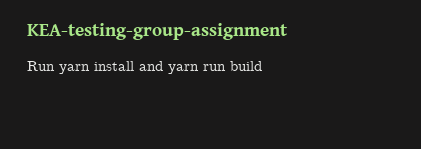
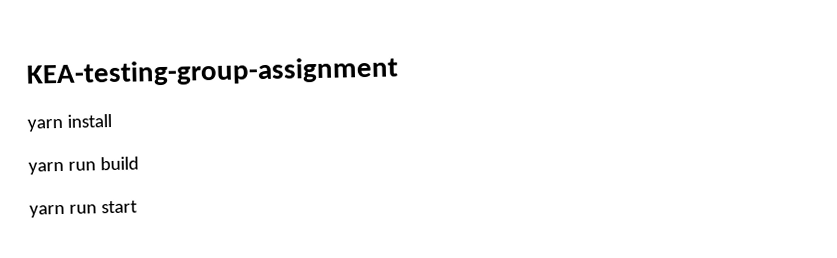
- Run yarn install and yarn run build
+ yarn install
+ yarn run build
+ yarn run start

